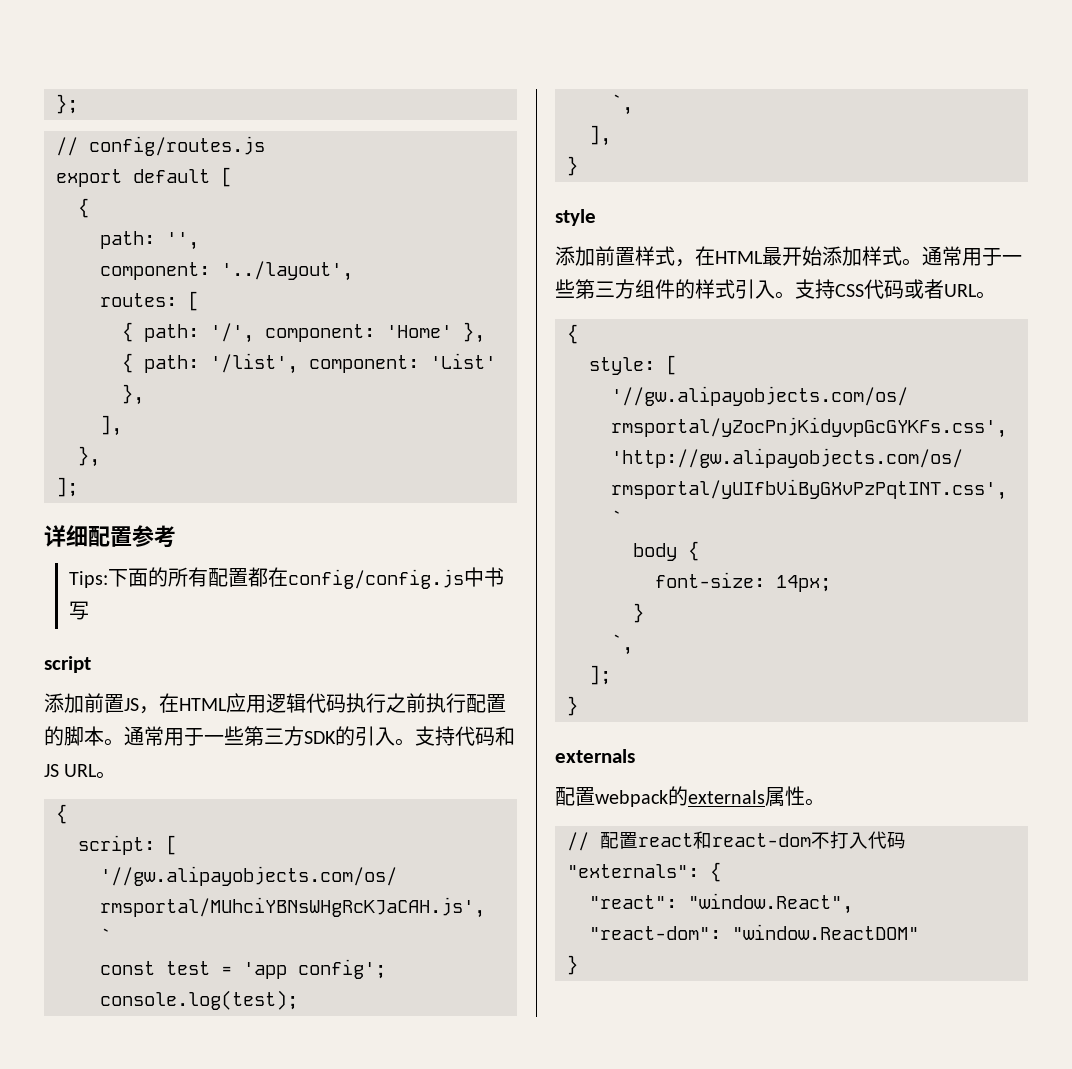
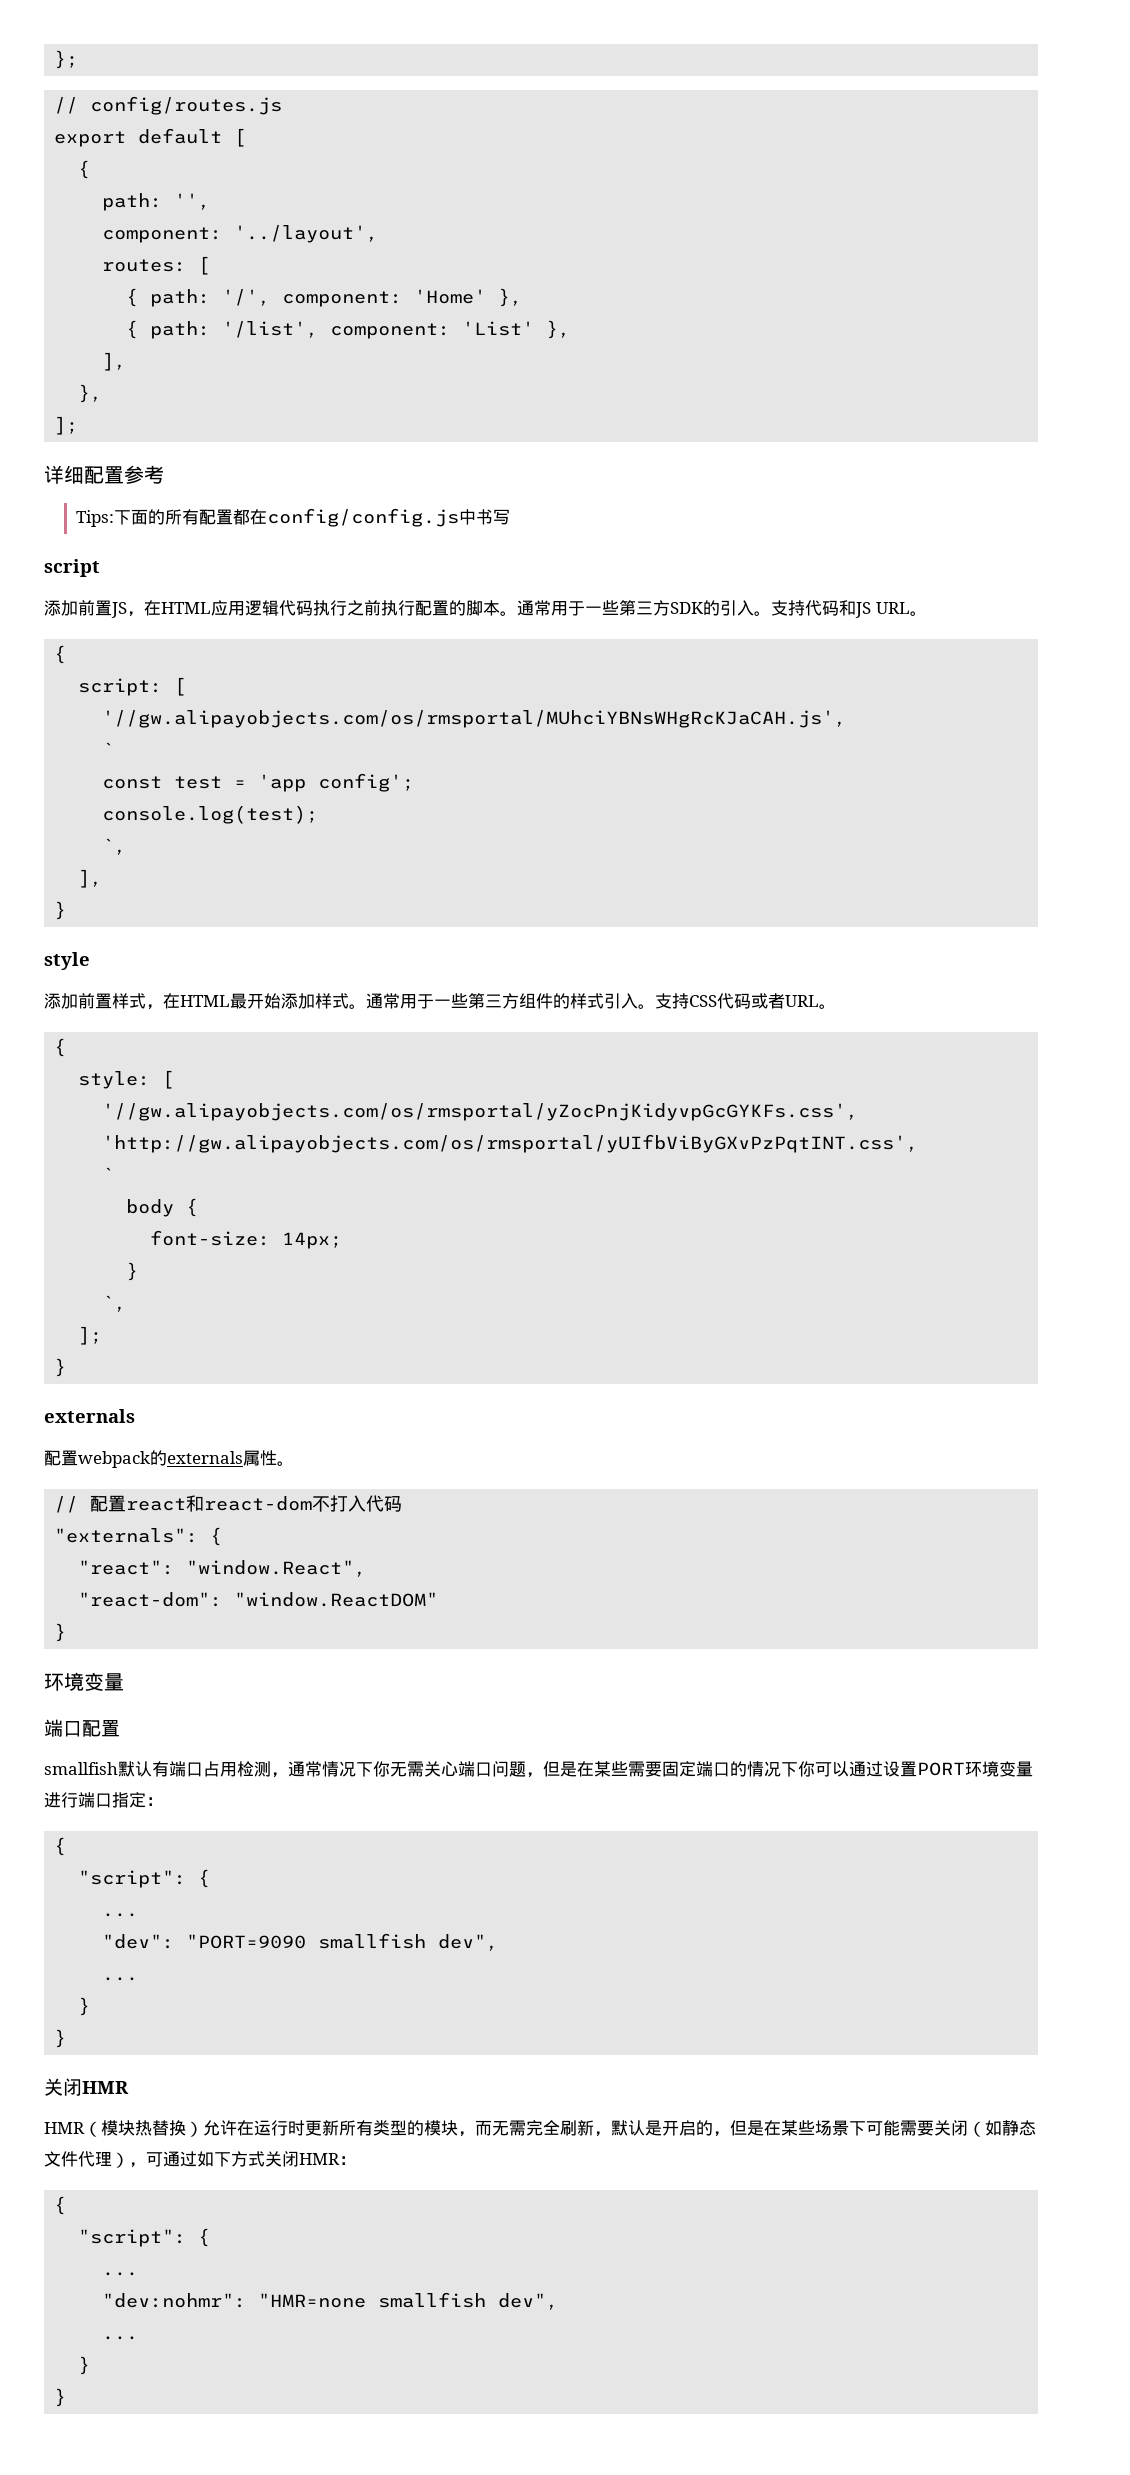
  "react-dom": "window.ReactDOM"
+ }
+ 环境变量
+ 端口配置
+ smallfish默认有端口占用检测，通常情况下你无需关心端口问题，但是在某些需要固定端口的情况下你可以通过设置PORT环境变量进行端口指定：
+ {
+ "script": {
+ ...
+ "dev": "PORT=9090 smallfish dev",
+ ...
+ }
+ }
+ 关闭HMR
+ HMR（模块热替换）允许在运行时更新所有类型的模块，而无需完全刷新，默认是开启的，但是在某些场景下可能需要关闭（如静态文件代理），可通过如下方式关闭HMR：
+ {
+ "script": {
+ ...
+ "dev:nohmr": "HMR=none smallfish dev",
+ ...
+ }

